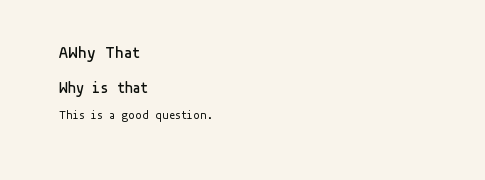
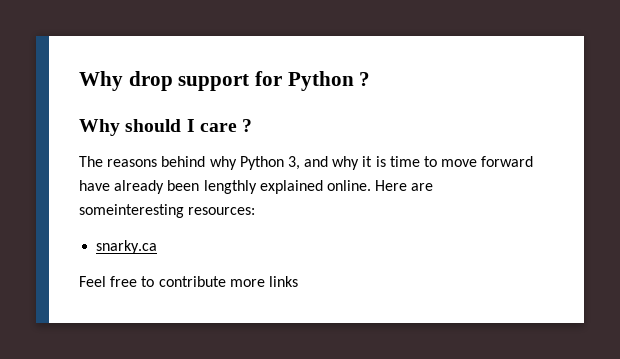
- AWhy That
- Why is that
- This is a good question.
+ Why drop support for Python ?
+ Why should I care ?
+ The reasons behind why Python 3, and why it is time to move forward have already been lengthly explained online. Here are someinteresting resources:
+ snarky.ca
+ Feel free to contribute more links

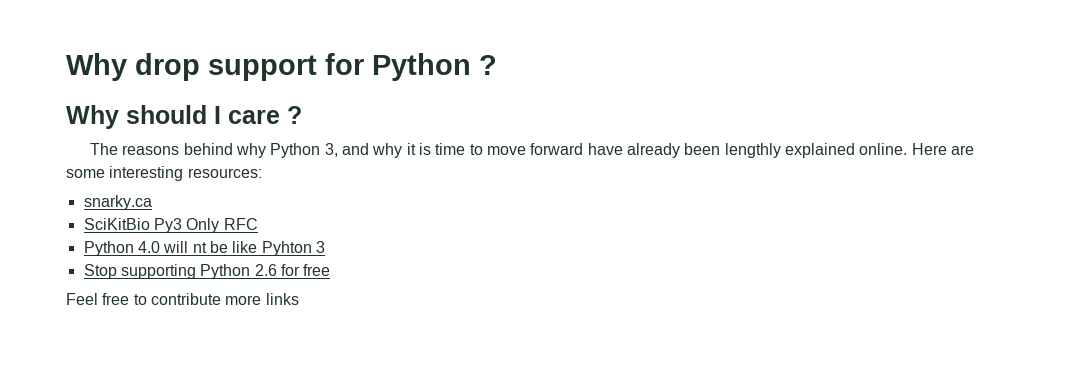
- Here are someinteresting resources:
+ Here are some interesting resources:
+ SciKitBio Py3 Only RFC
+ Python 4.0 will nt be like Pyhton 3
+ Stop supporting Python 2.6 for free

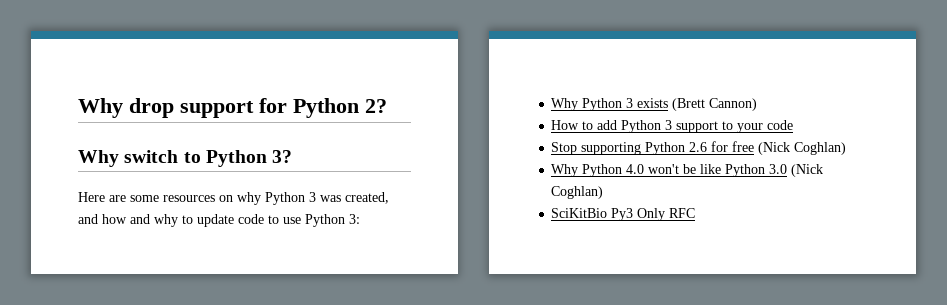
- Why drop support for Python ?
- Why should I care ?
- The reasons behind why Python 3, and why it is time to move forward have already been lengthly explained online. Here are some interesting resources:
- snarky.ca
- SciKitBio Py3 Only RFC
- Python 4.0 will nt be like Pyhton 3
+ Why drop support for Python 2?
+ Why switch to Python 3?
+ Here are some resources on why Python 3 was created, and how and why to update code to use Python 3:
+ Why Python 3 exists (Brett Cannon)
+ How to add Python 3 support to your code
- Stop supporting Python 2.6 for free
- Feel free to contribute more links
+ Stop supporting Python 2.6 for free (Nick Coghlan)
+ Why Python 4.0 won't be like Python 3.0 (Nick Coghlan)
+ SciKitBio Py3 Only RFC

